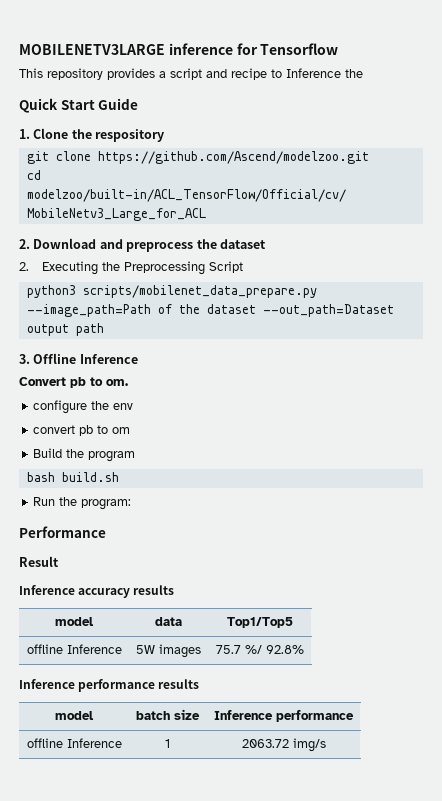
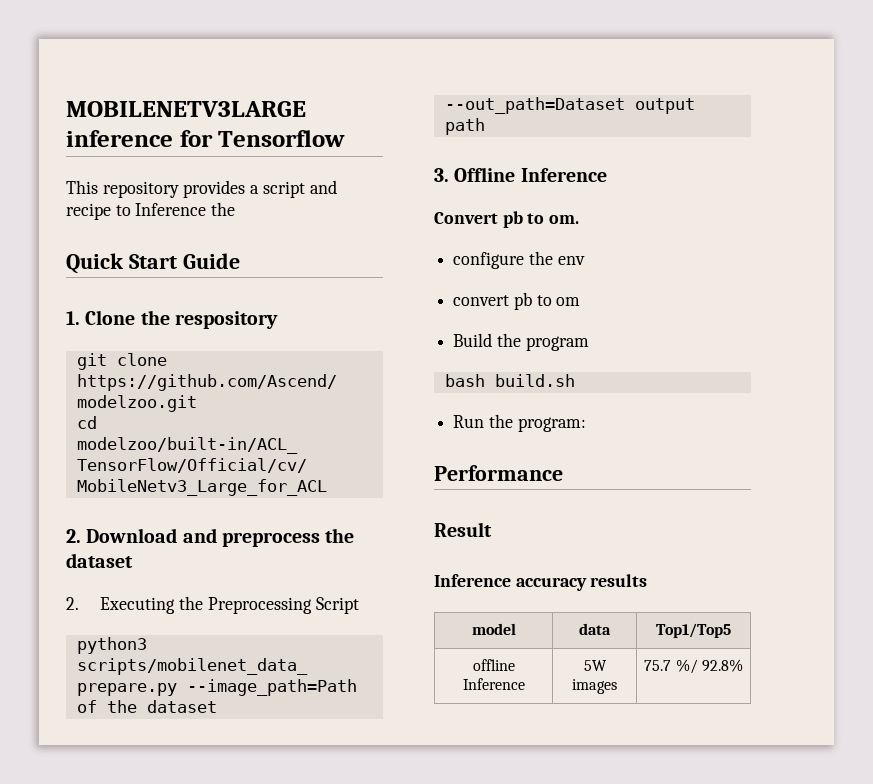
- Inference performance results
- model | batch size | Inference performance
- offline Inference | 1 | 2063.72 img/s

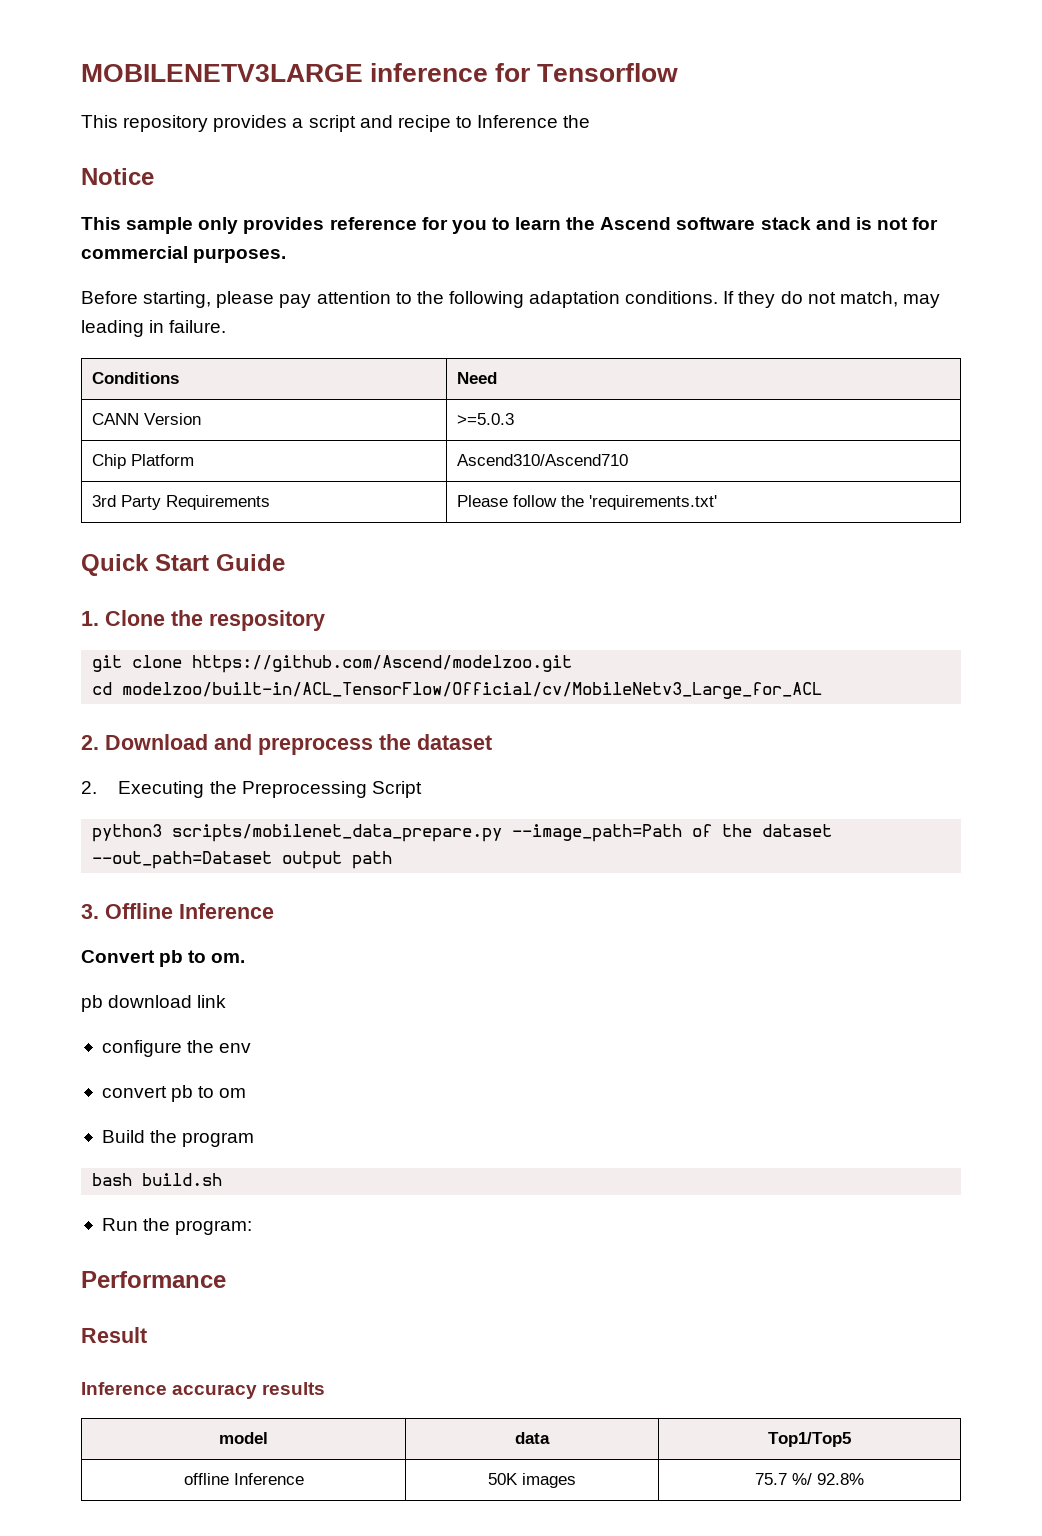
+ Notice
+ This sample only provides reference for you to learn the Ascend software stack and is not for commercial purposes.
+ Before starting, please pay attention to the following adaptation conditions. If they do not match, may leading in failure.
+ Conditions | Need
+ CANN Version | >=5.0.3
+ Chip Platform | Ascend310/Ascend710
+ 3rd Party Requirements | Please follow the 'requirements.txt'
+ pb download link
- offline Inference | 5W images | 75.7 %/ 92.8%
+ offline Inference | 50K images | 75.7 %/ 92.8%

